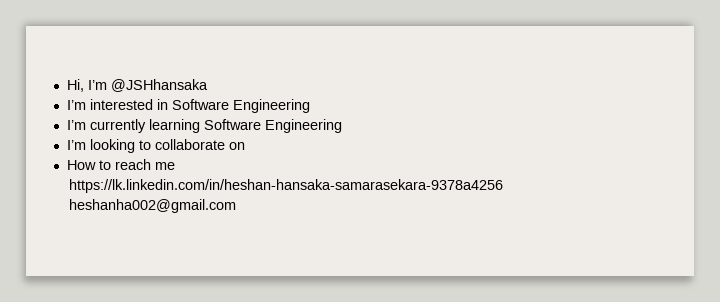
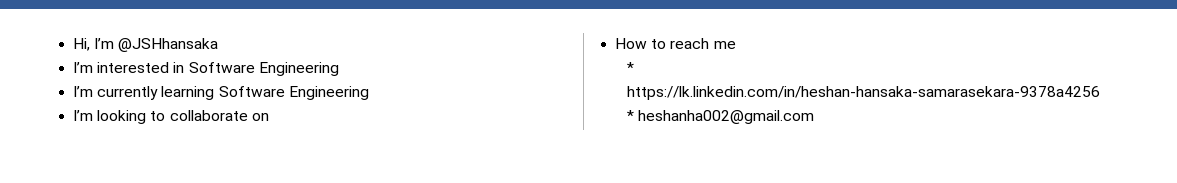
- https://lk.linkedin.com/in/heshan-hansaka-samarasekara-9378a4256 heshanha002@gmail.com
+ * https://lk.linkedin.com/in/heshan-hansaka-samarasekara-9378a4256 * heshanha002@gmail.com

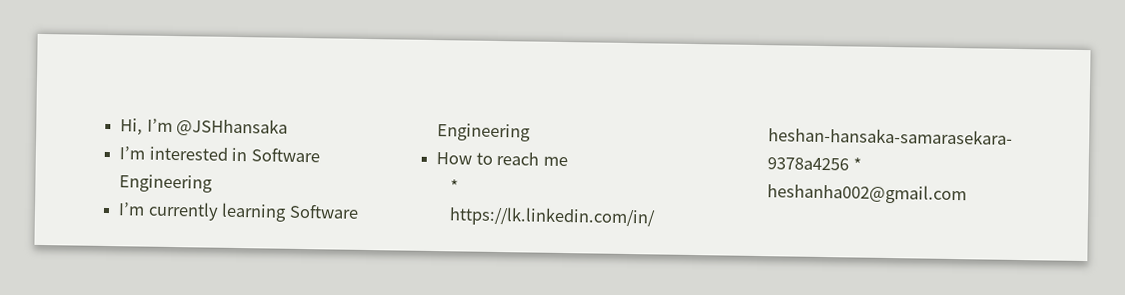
- I’m looking to collaborate on

